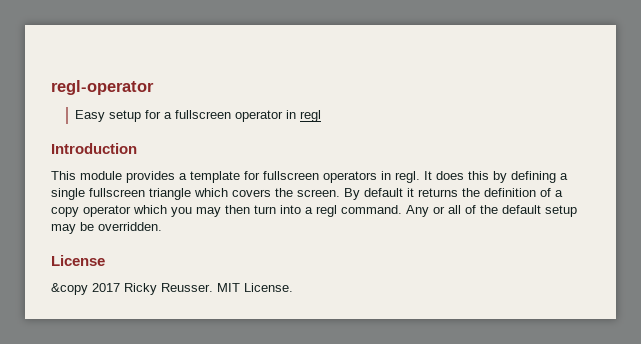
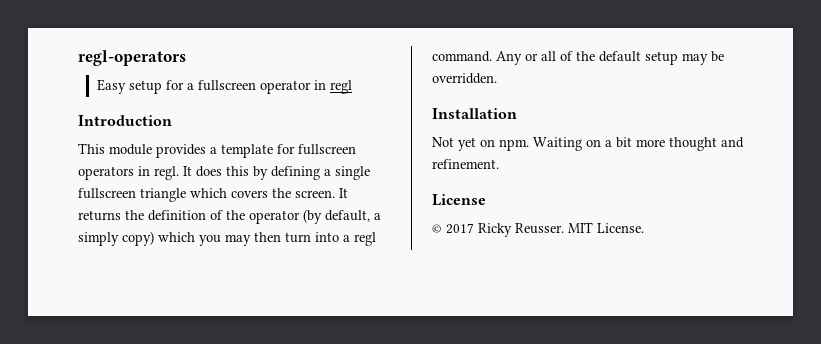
- regl-operator
+ regl-operators
- By default it returns the definition of a copy operator which you may then turn into a regl command.
+ It returns the definition of the operator (by default, a simply copy) which you may then turn into a regl command.
+ Installation
+ Not yet on npm. Waiting on a bit more thought and refinement.
- &copy 2017 Ricky Reusser.
+ © 2017 Ricky Reusser.

